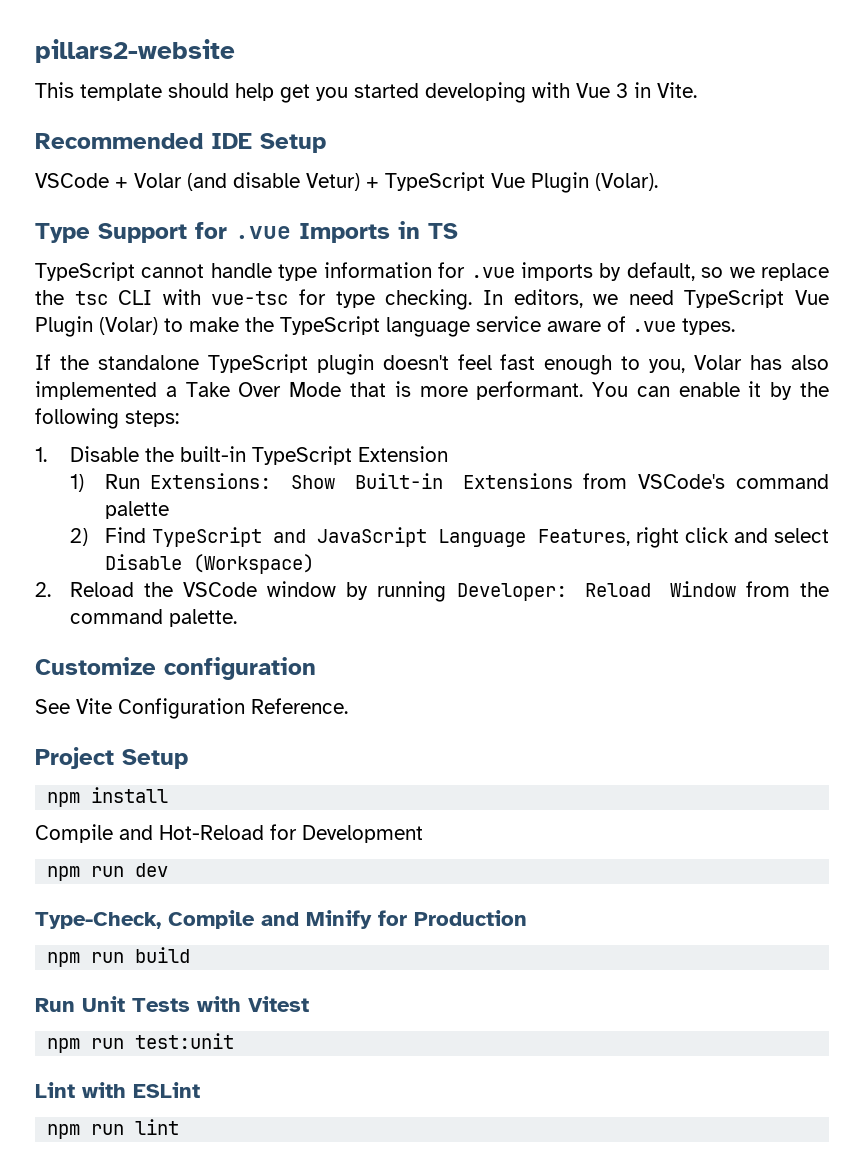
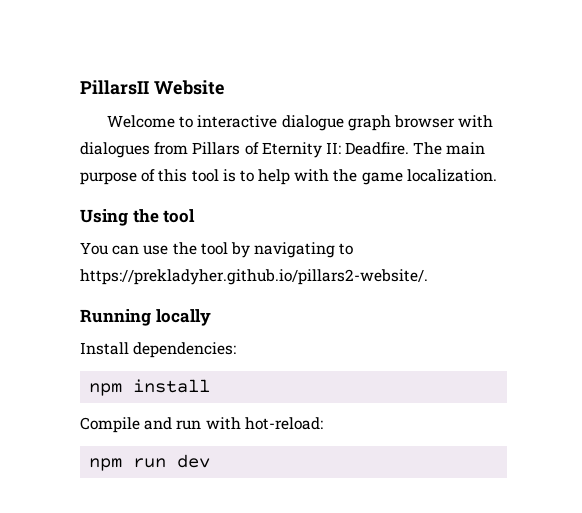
- pillars2-website
- This template should help get you started developing with Vue 3 in Vite.
- Recommended IDE Setup
- VSCode + Volar (and disable Vetur) + TypeScript Vue Plugin (Volar).
- Type Support for .vue Imports in TS
- TypeScript cannot handle type information for .vue imports by default, so we replace the tsc CLI with vue-tsc for type checking. In editors, we need TypeScript Vue Plugin (Volar) to make the TypeScript language service aware of .vue types.
- If the standalone TypeScript plugin doesn't feel fast enough to you, Volar has also implemented a Take Over Mode that is more performant. You can enable it by the following steps:
- 1. Disable the built-in TypeScript Extension
- 1) Run Extensions: Show Built-in Extensions from VSCode's command palette
- 2) Find TypeScript and JavaScript Language Features, right click and select Disable (Workspace)
- 2. Reload the VSCode window by running Developer: Reload Window from the command palette.
- Customize configuration
- See Vite Configuration Reference.
- Project Setup
+ PillarsII Website
+ Welcome to interactive dialogue graph browser with dialogues from Pillars of Eternity II: Deadfire. The main purpose of this tool is to help with the game localization.
+ Using the tool
+ You can use the tool by navigating to https://prekladyher.github.io/pillars2-website/.
+ Running locally
+ Install dependencies:
- Compile and Hot-Reload for Development
+ Compile and run with hot-reload:
- Type-Check, Compile and Minify for Production
- npm run build
- Run Unit Tests with Vitest
- npm run test:unit
- Lint with ESLint
- npm run lint

